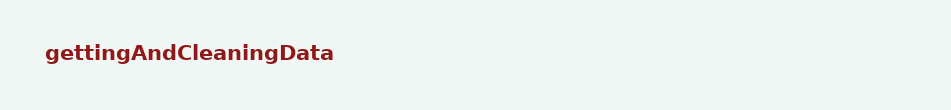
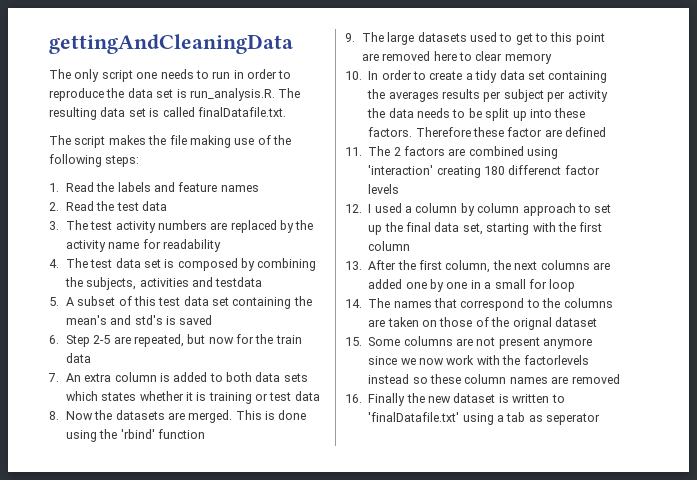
+ The only script one needs to run in order to reproduce the data set is run_analysis.R. The resulting data set is called finalDatafile.txt.
+ The script makes the file making use of the following steps:
+ 1. Read the labels and feature names
+ 2. Read the test data
+ 3. The test activity numbers are replaced by the activity name for readability
+ 4. The test data set is composed by combining the subjects, activities and testdata
+ 5. A subset of this test data set containing the mean's and std's is saved
+ 6. Step 2-5 are repeated, but now for the train data
+ 7. An extra column is added to both data sets which states whether it is training or test data
+ 8. Now the datasets are merged. This is done using the 'rbind' function
+ 9. The large datasets used to get to this point are removed here to clear memory
+ 10. In order to create a tidy data set containing the averages results per subject per activity the data needs to be split up into these factors. Therefore these factor are defined
+ 11. The 2 factors are combined using 'interaction' creating 180 differenct factor levels
+ 12. I used a column by column approach to set up the final data set, starting with the first column
+ 13. After the first column, the next columns are added one by one in a small for loop
+ 14. The names that correspond to the columns are taken on those of the orignal dataset
+ 15. Some columns are not present anymore since we now work with the factorlevels instead so these column names are removed
+ 16. Finally the new dataset is written to 'finalDatafile.txt' using a tab as seperator

